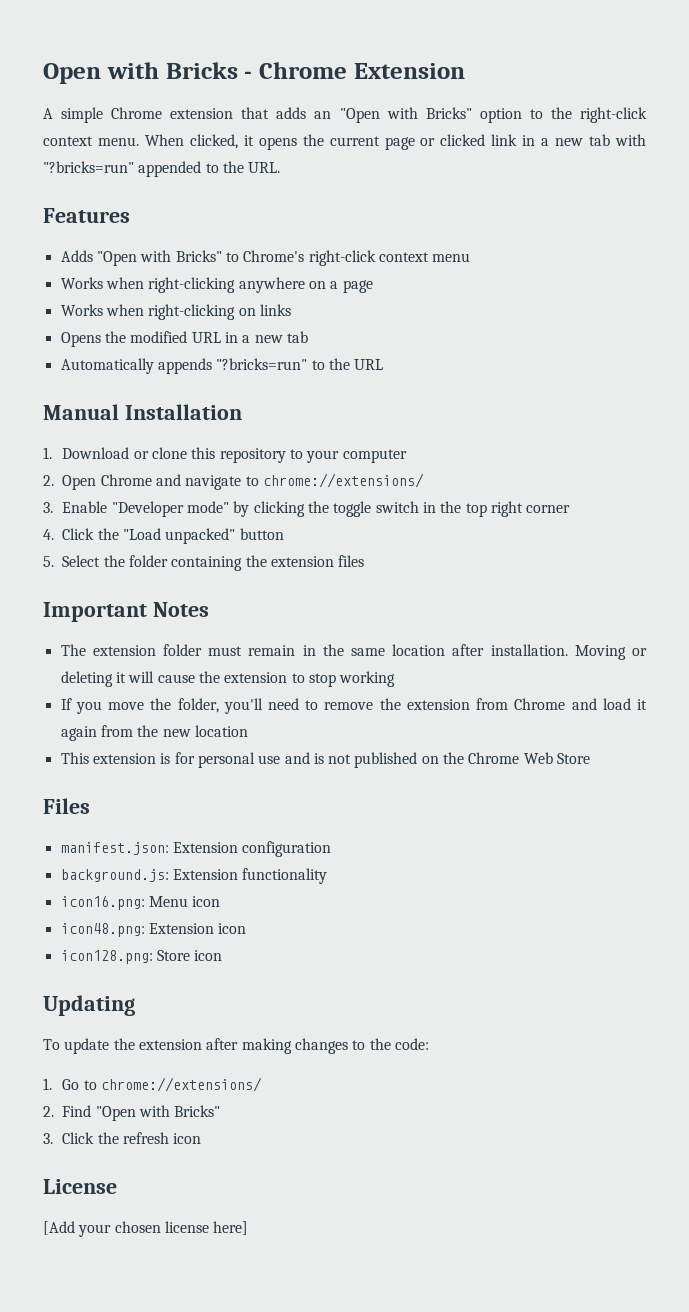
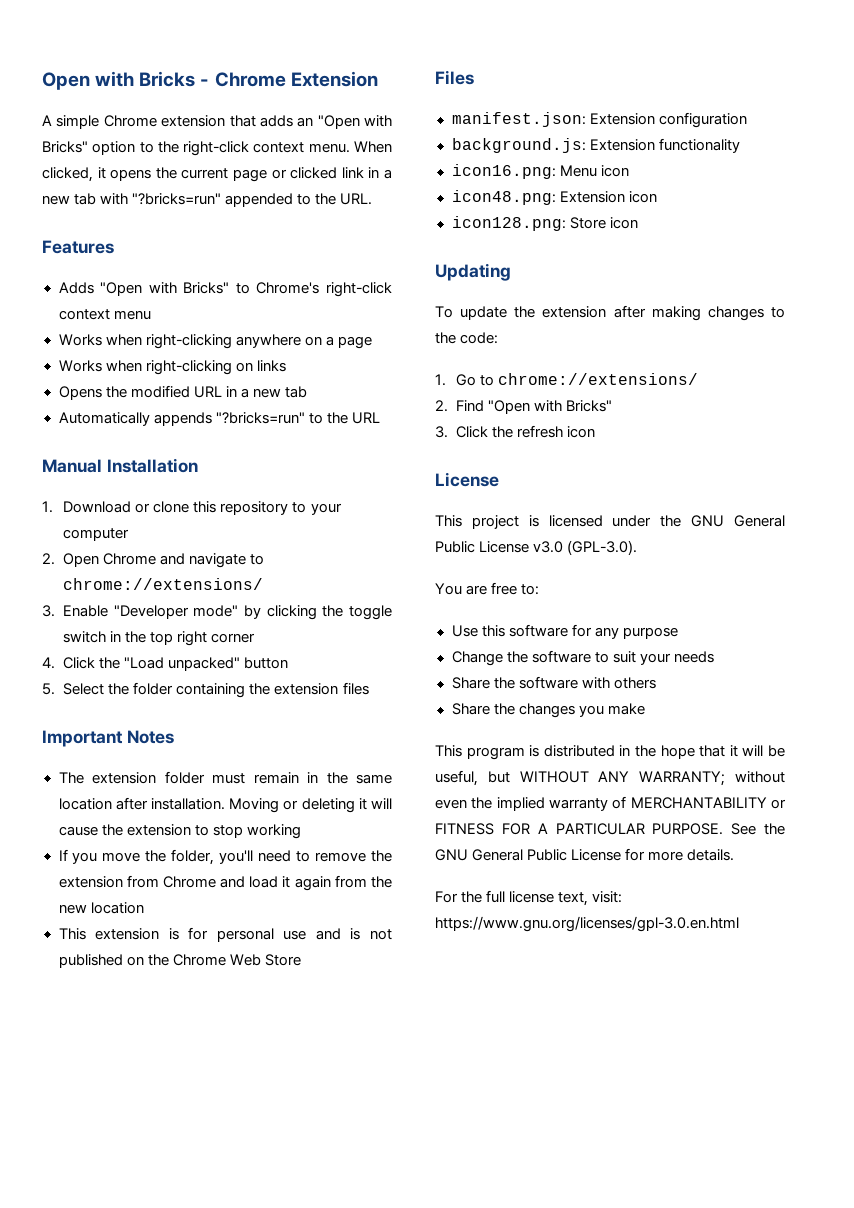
- [Add your chosen license here]
+ This project is licensed under the GNU General Public License v3.0 (GPL-3.0).
+ You are free to:
+ Use this software for any purpose
+ Change the software to suit your needs
+ Share the software with others
+ Share the changes you make
+ This program is distributed in the hope that it will be useful, but WITHOUT ANY WARRANTY; without even the implied warranty of MERCHANTABILITY or FITNESS FOR A PARTICULAR PURPOSE. See the GNU General Public License for more details.
+ For the full license text, visit: https://www.gnu.org/licenses/gpl-3.0.en.html

